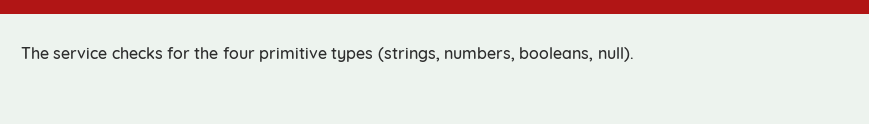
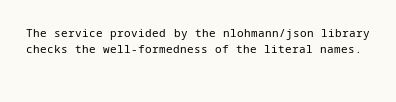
- The service checks for the four primitive types (strings, numbers, booleans, null).
+ The service provided by the nlohmann/json library checks the well-formedness of the literal names.

